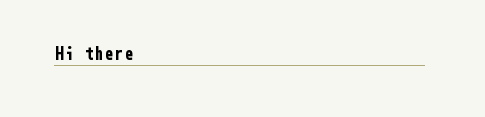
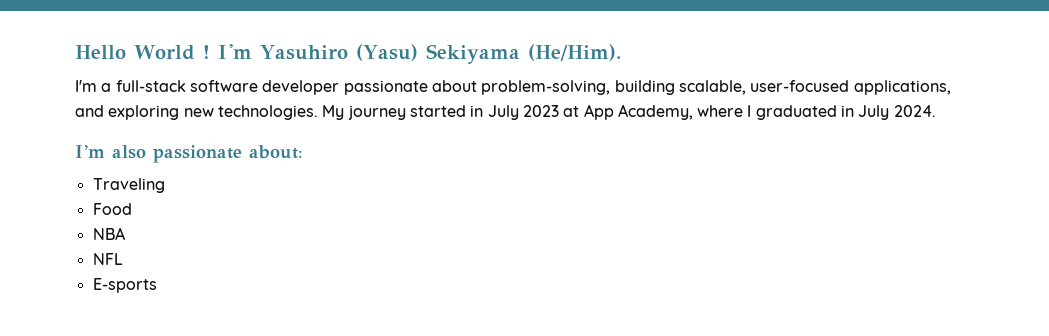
- Hi there
+ Hello World ! I'm Yasuhiro (Yasu) Sekiyama (He/Him).
+ I'm a full-stack software developer passionate about problem-solving, building scalable, user-focused applications, and exploring new technologies. My journey started in July 2023 at App Academy, where I graduated in July 2024.
+ I’m also passionate about:
+ Traveling
+ Food
+ NBA
+ NFL
+ E-sports

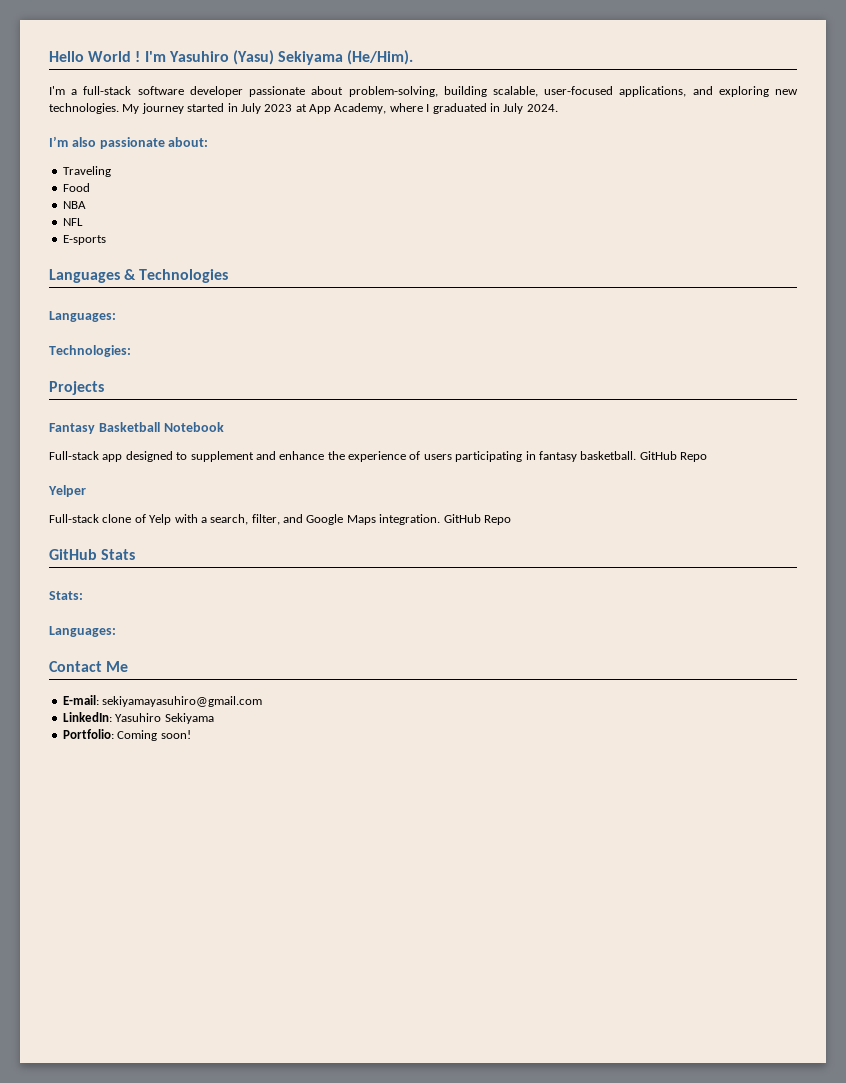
+ Languages & Technologies
+ Languages:
+ Technologies:
+ Projects
+ Fantasy Basketball Notebook
+ Full-stack app designed to supplement and enhance the experience of users participating in fantasy basketball. GitHub Repo
+ Yelper
+ Full-stack clone of Yelp with a search, filter, and Google Maps integration. GitHub Repo
+ GitHub Stats
+ Stats:
+ Languages:
+ Contact Me
+ E-mail: sekiyamayasuhiro@gmail.com
+ LinkedIn: Yasuhiro Sekiyama
+ Portfolio: Coming soon!

